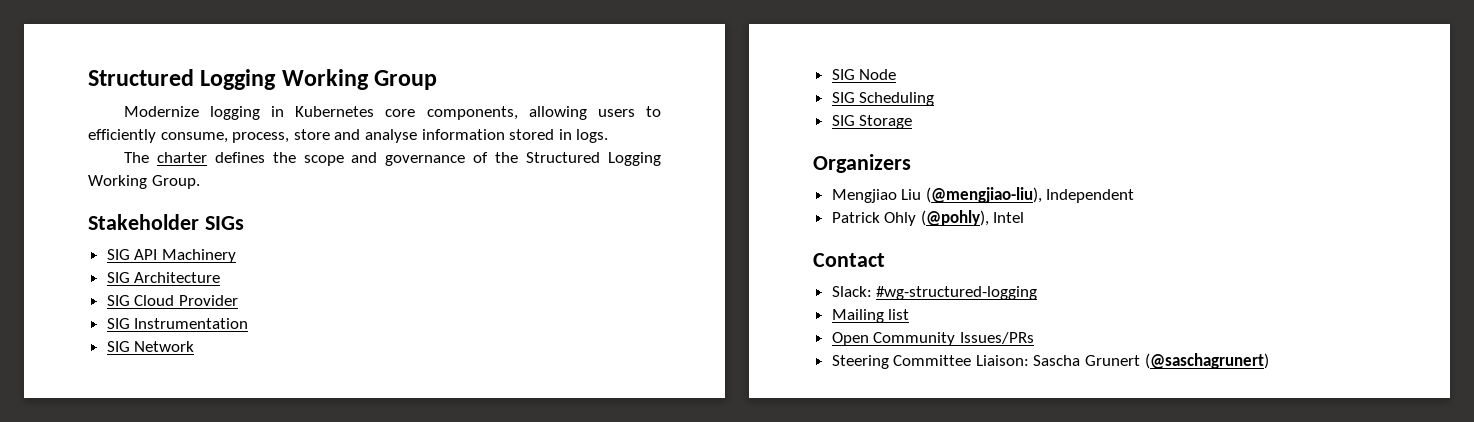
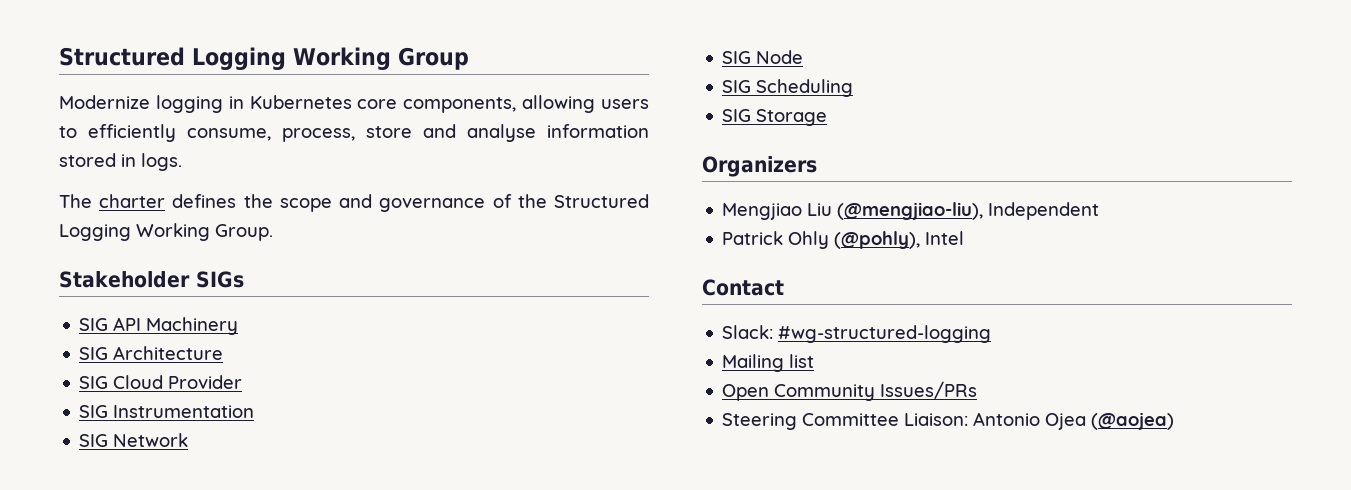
- Steering Committee Liaison: Sascha Grunert (@saschagrunert)
+ Steering Committee Liaison: Antonio Ojea (@aojea)

